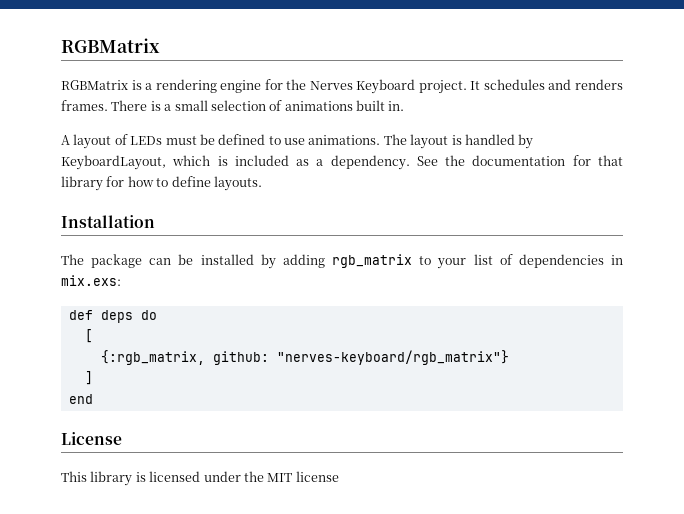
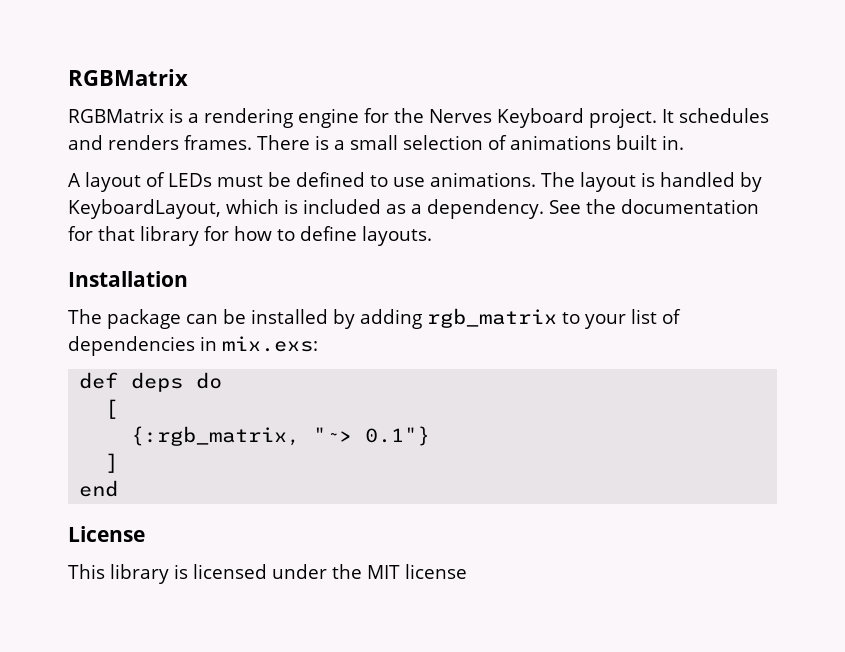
- {:rgb_matrix, github: "nerves-keyboard/rgb_matrix"}
+ {:rgb_matrix, "~> 0.1"}

